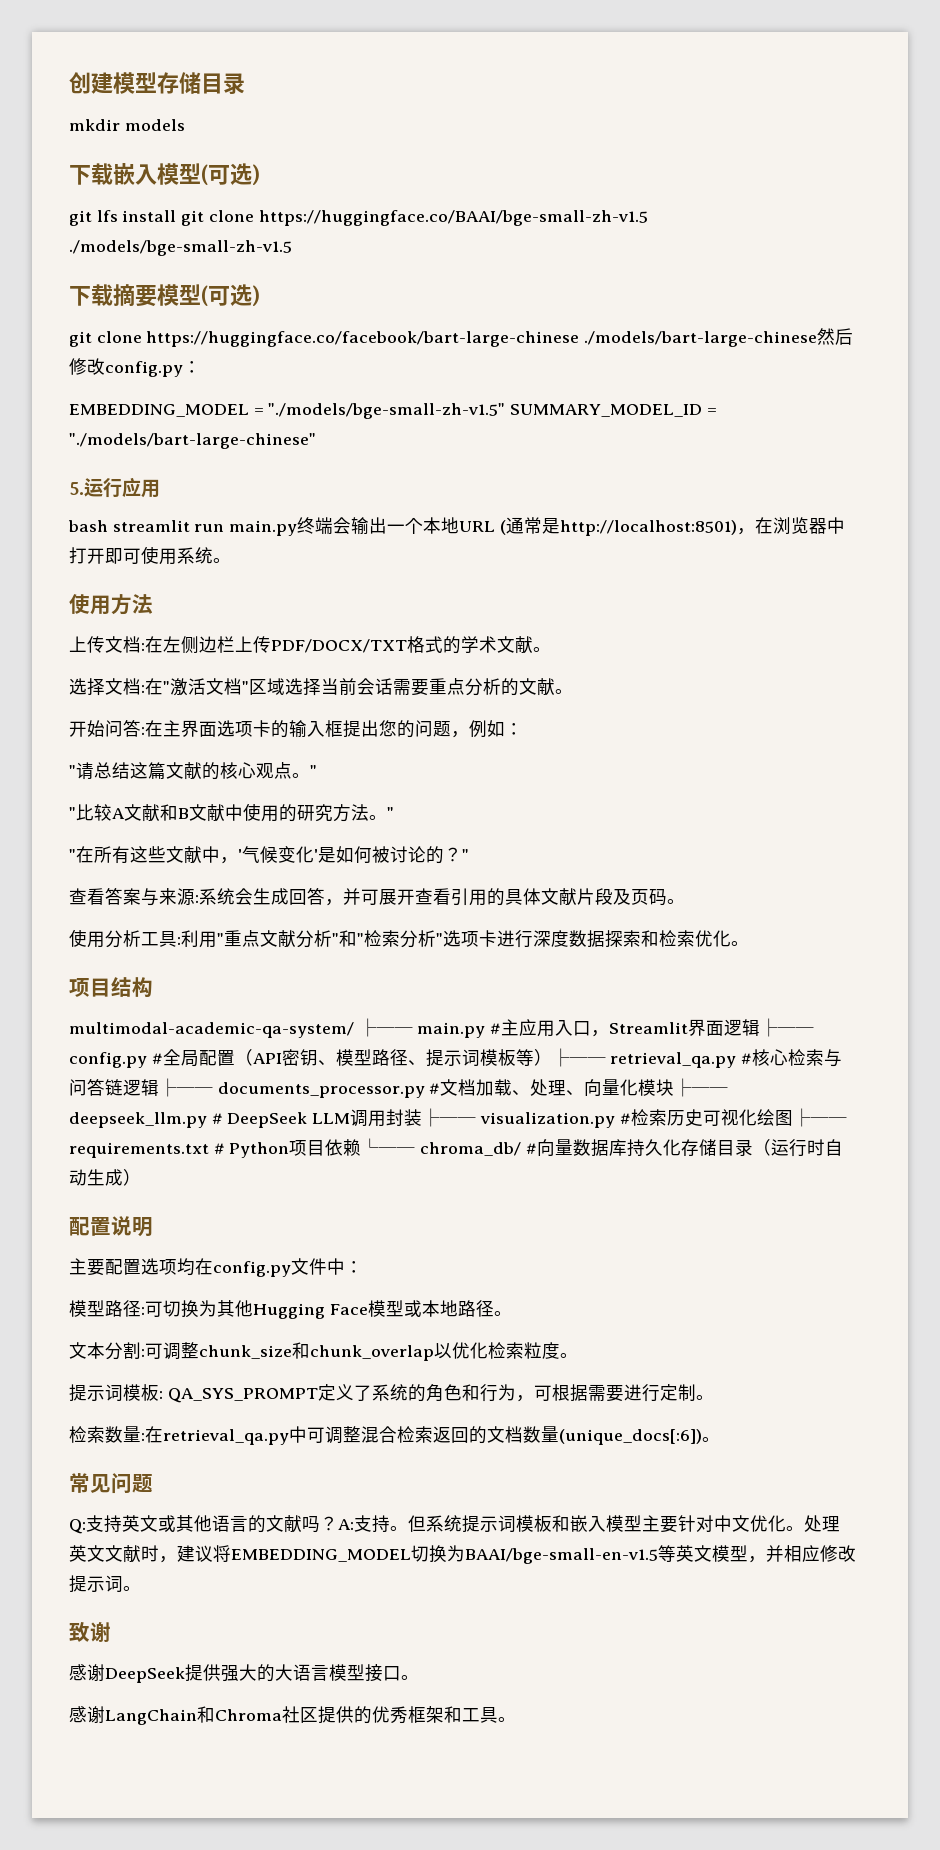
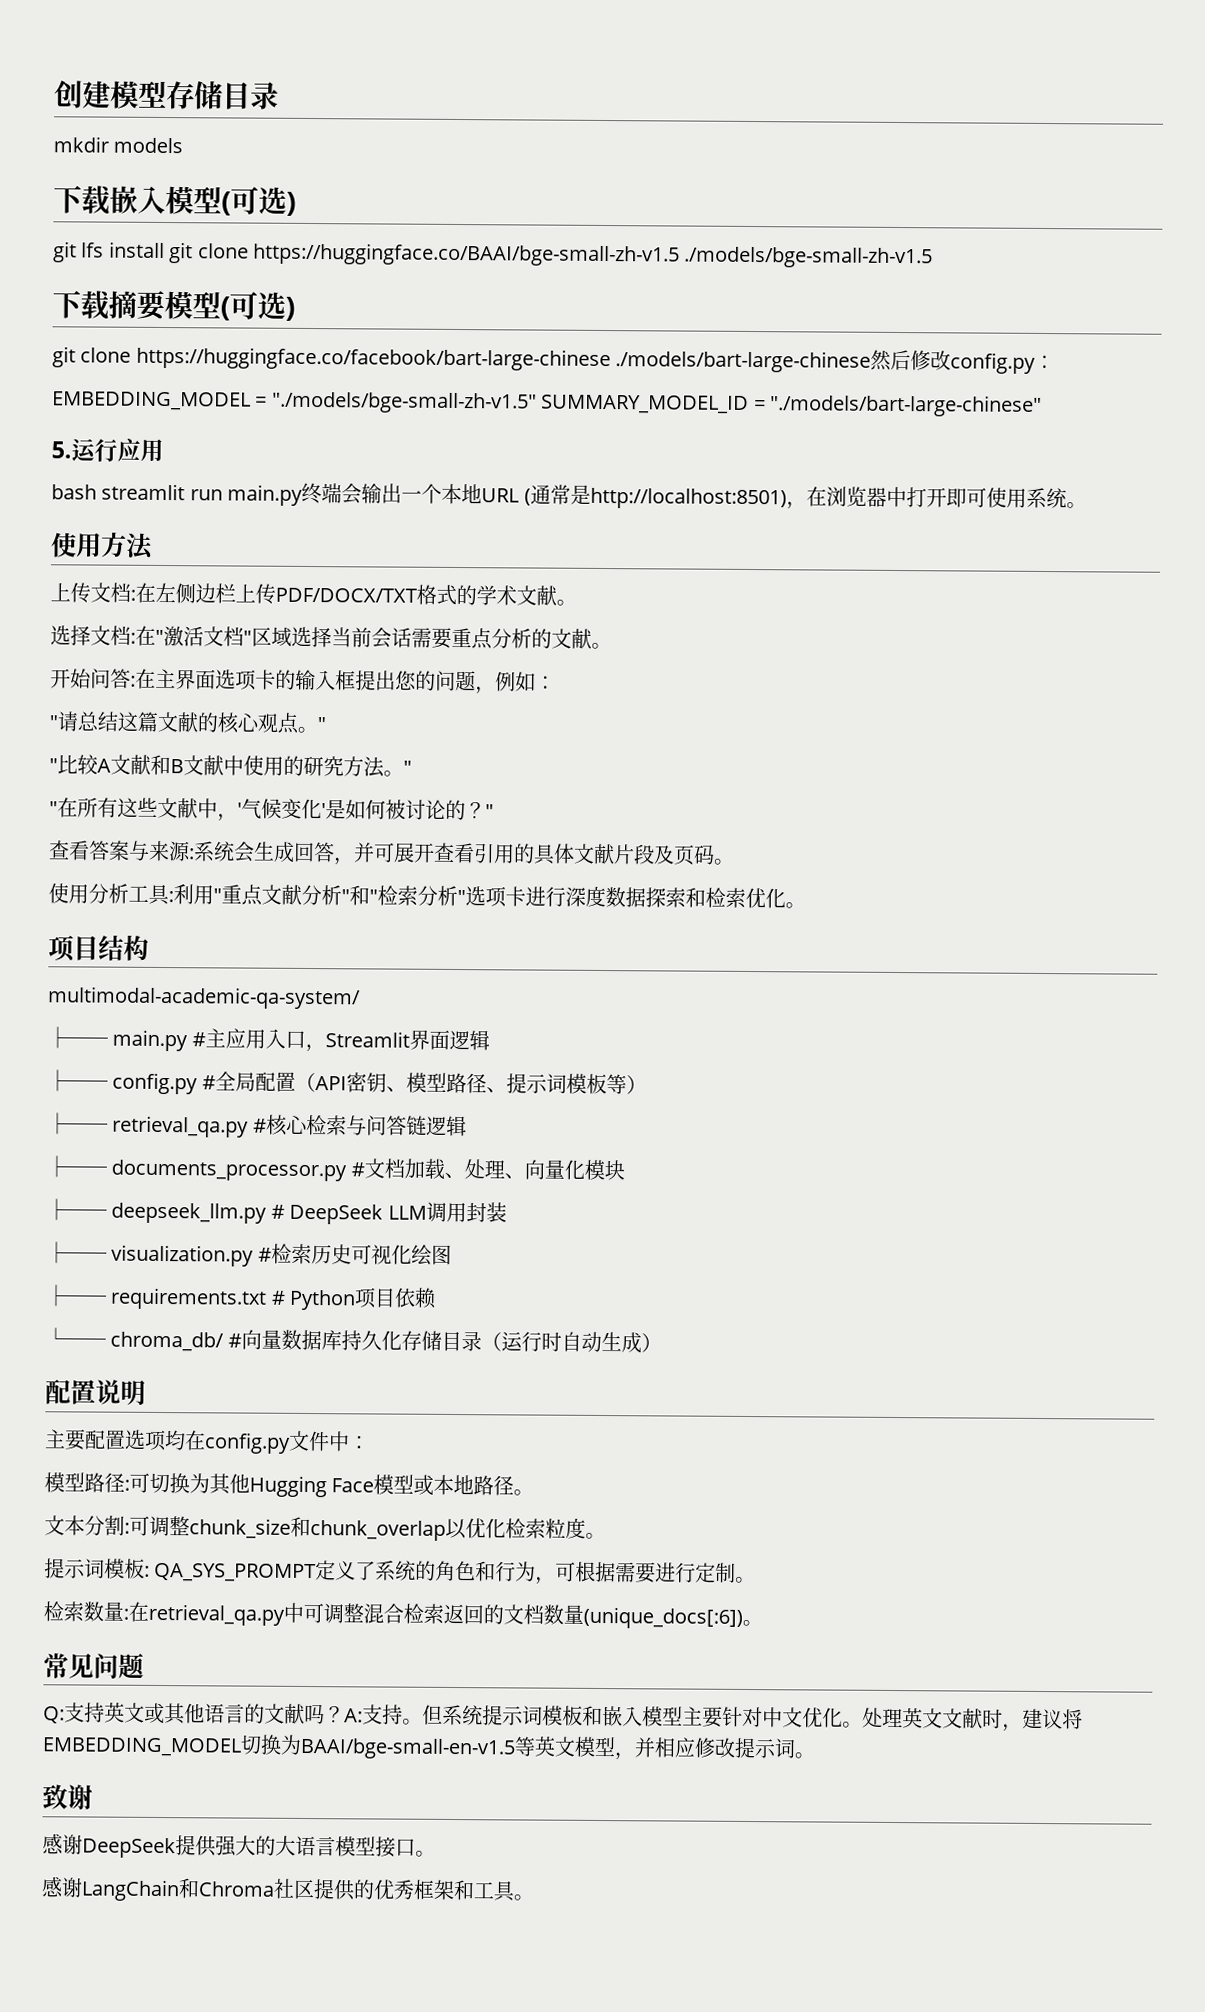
- multimodal-academic-qa-system/ ├── main.py #主应用入口，Streamlit界面逻辑├── config.py #全局配置（API密钥、模型路径、提示词模板等）├── retrieval_qa.py #核心检索与问答链逻辑├── documents_processor.py #文档加载、处理、向量化模块├── deepseek_llm.py # DeepSeek LLM调用封装├── visualization.py #检索历史可视化绘图├── requirements.txt # Python项目依赖└── chroma_db/ #向量数据库持久化存储目录（运行时自动生成）
+ multimodal-academic-qa-system/
+ ├── main.py #主应用入口，Streamlit界面逻辑
+ ├── config.py #全局配置（API密钥、模型路径、提示词模板等）
+ ├── retrieval_qa.py #核心检索与问答链逻辑
+ ├── documents_processor.py #文档加载、处理、向量化模块
+ ├── deepseek_llm.py # DeepSeek LLM调用封装
+ ├── visualization.py #检索历史可视化绘图
+ ├── requirements.txt # Python项目依赖
+ └── chroma_db/ #向量数据库持久化存储目录（运行时自动生成）

